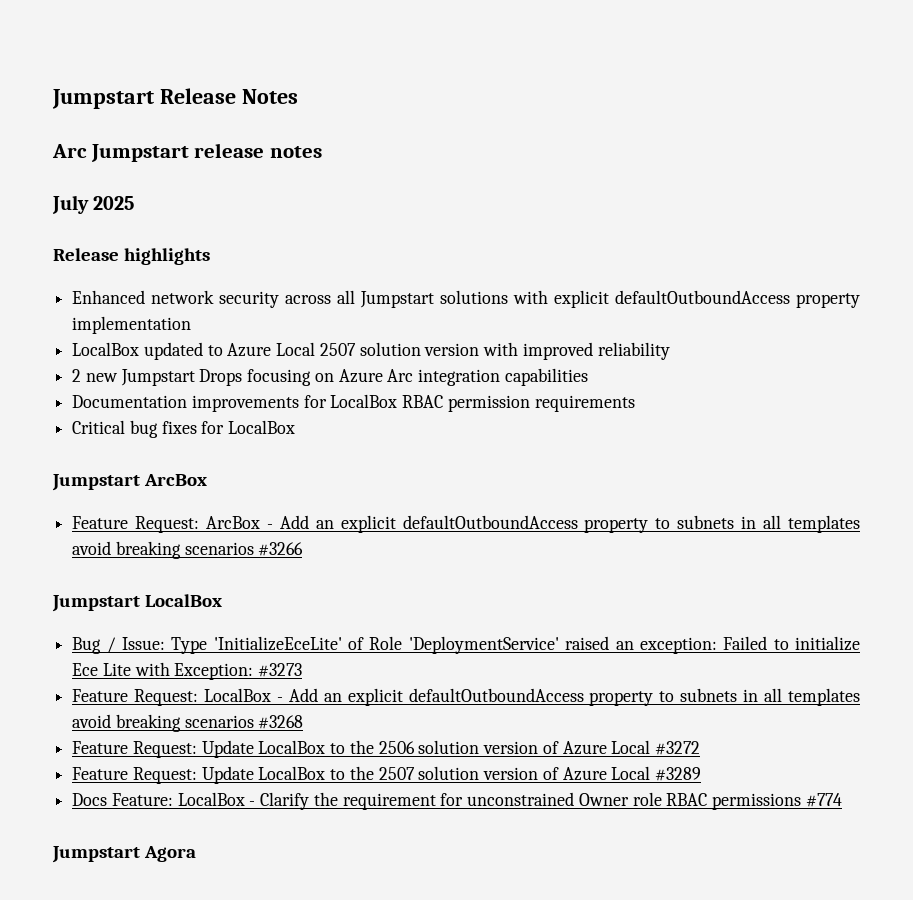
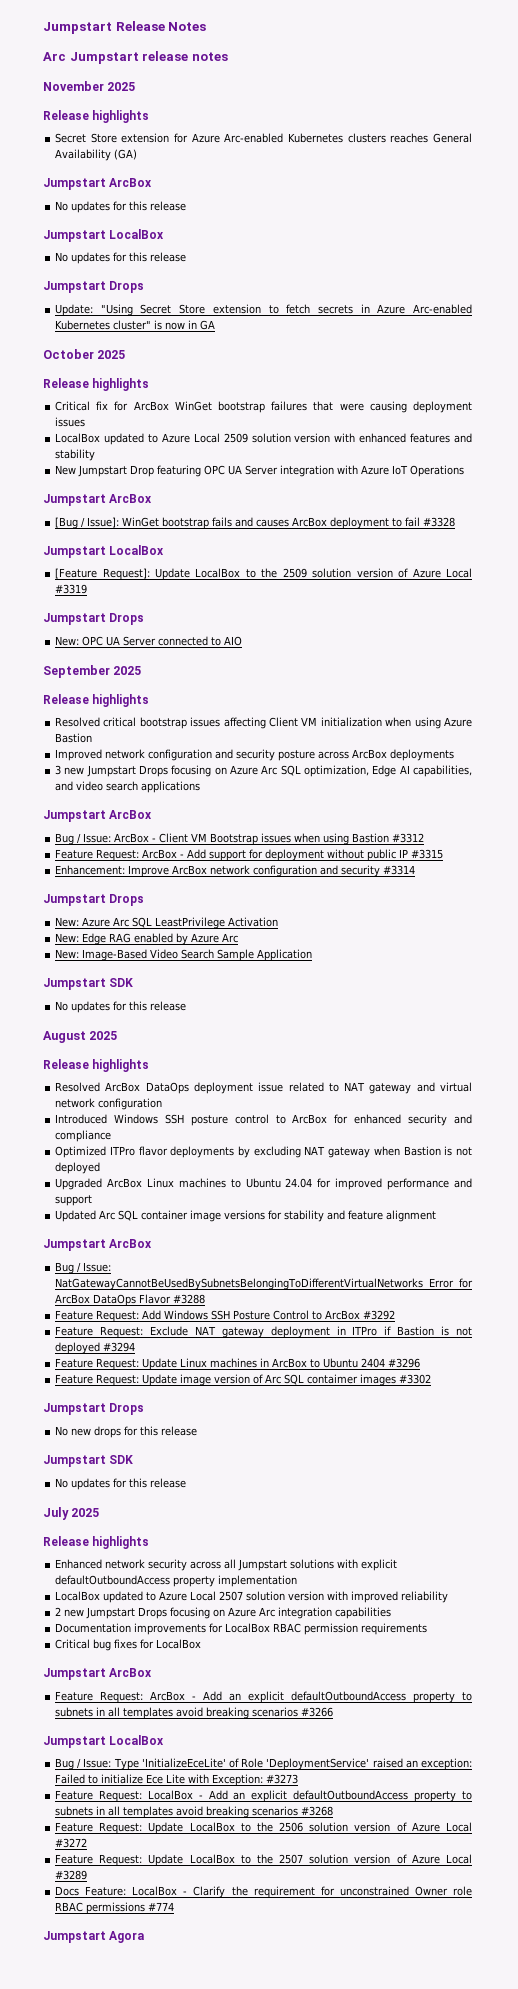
+ November 2025
+ Release highlights
+ Secret Store extension for Azure Arc-enabled Kubernetes clusters reaches General Availability (GA)
+ Jumpstart ArcBox
+ No updates for this release
+ Jumpstart LocalBox
+ No updates for this release
+ Jumpstart Drops
+ Update: "Using Secret Store extension to fetch secrets in Azure Arc-enabled Kubernetes cluster" is now in GA
+ October 2025
+ Release highlights
+ Critical fix for ArcBox WinGet bootstrap failures that were causing deployment issues
+ LocalBox updated to Azure Local 2509 solution version with enhanced features and stability
+ New Jumpstart Drop featuring OPC UA Server integration with Azure IoT Operations
+ Jumpstart ArcBox
+ [Bug / Issue]: WinGet bootstrap fails and causes ArcBox deployment to fail #3328
+ Jumpstart LocalBox
+ [Feature Request]: Update LocalBox to the 2509 solution version of Azure Local #3319
+ Jumpstart Drops
+ New: OPC UA Server connected to AIO
+ September 2025
+ Release highlights
+ Resolved critical bootstrap issues affecting Client VM initialization when using Azure Bastion
+ Improved network configuration and security posture across ArcBox deployments
+ 3 new Jumpstart Drops focusing on Azure Arc SQL optimization, Edge AI capabilities, and video search applications
+ Jumpstart ArcBox
+ Bug / Issue: ArcBox - Client VM Bootstrap issues when using Bastion #3312
+ Feature Request: ArcBox - Add support for deployment without public IP #3315
+ Enhancement: Improve ArcBox network configuration and security #3314
+ Jumpstart Drops
+ New: Azure Arc SQL LeastPrivilege Activation
+ New: Edge RAG enabled by Azure Arc
+ New: Image-Based Video Search Sample Application
+ Jumpstart SDK
+ No updates for this release
+ August 2025
+ Release highlights
+ Resolved ArcBox DataOps deployment issue related to NAT gateway and virtual network configuration
+ Introduced Windows SSH posture control to ArcBox for enhanced security and compliance
+ Optimized ITPro flavor deployments by excluding NAT gateway when Bastion is not deployed
+ Upgraded ArcBox Linux machines to Ubuntu 24.04 for improved performance and support
+ Updated Arc SQL container image versions for stability and feature alignment
+ Jumpstart ArcBox
+ Bug / Issue: NatGatewayCannotBeUsedBySubnetsBelongingToDifferentVirtualNetworks Error for ArcBox DataOps Flavor #3288
+ Feature Request: Add Windows SSH Posture Control to ArcBox #3292
+ Feature Request: Exclude NAT gateway deployment in ITPro if Bastion is not deployed #3294
+ Feature Request: Update Linux machines in ArcBox to Ubuntu 2404 #3296
+ Feature Request: Update image version of Arc SQL contaimer images #3302
+ Jumpstart Drops
+ No new drops for this release
+ Jumpstart SDK
+ No updates for this release

